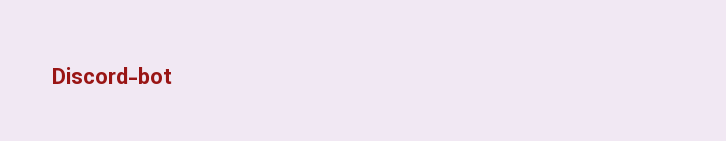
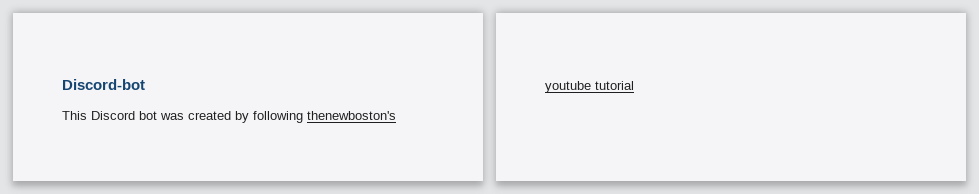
+ This Discord bot was created by following thenewboston's youtube tutorial

